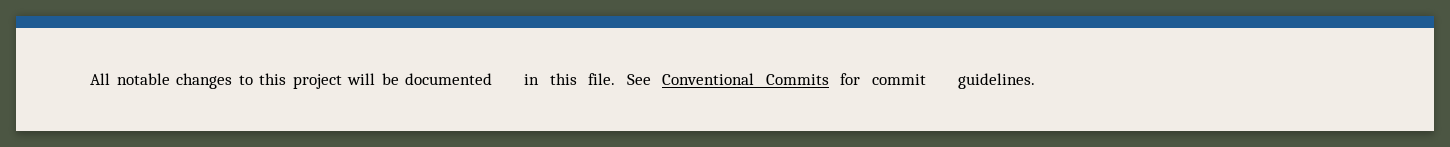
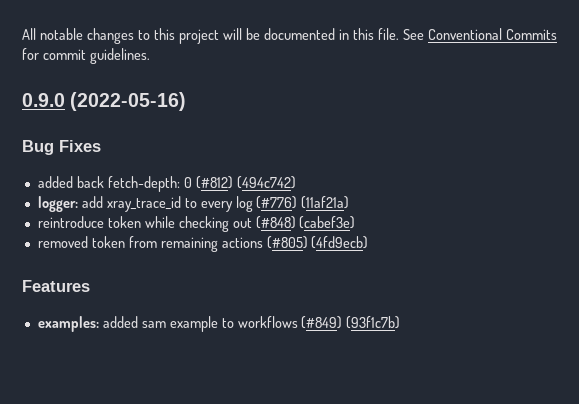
+ 0.9.0 (2022-05-16)
+ Bug Fixes
+ added back fetch-depth: 0 (#812) (494c742)
+ logger: add xray_trace_id to every log (#776) (11af21a)
+ reintroduce token while checking out (#848) (cabef3e)
+ removed token from remaining actions (#805) (4fd9ecb)
+ Features
+ examples: added sam example to workflows (#849) (93f1c7b)

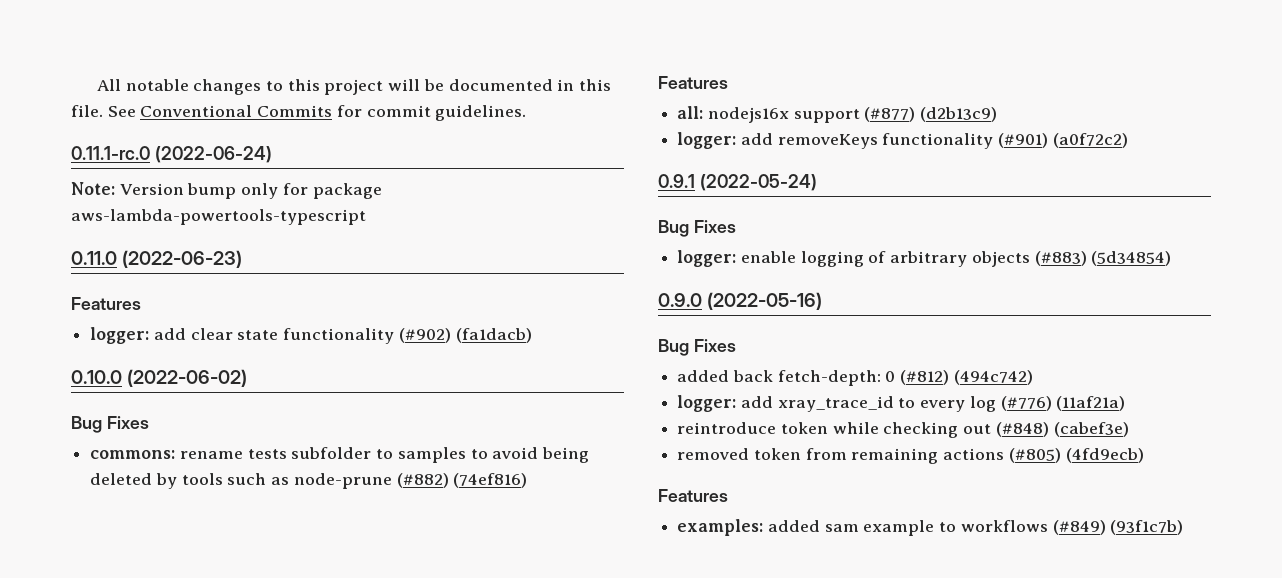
+ 0.11.1-rc.0 (2022-06-24)
+ Note: Version bump only for package aws-lambda-powertools-typescript
+ 0.11.0 (2022-06-23)
+ Features
+ logger: add clear state functionality (#902) (fa1dacb)
+ 0.10.0 (2022-06-02)
+ Bug Fixes
+ commons: rename tests subfolder to samples to avoid being deleted by tools such as node-prune (#882) (74ef816)
+ Features
+ all: nodejs16x support (#877) (d2b13c9)
+ logger: add removeKeys functionality (#901) (a0f72c2)
+ 0.9.1 (2022-05-24)
+ Bug Fixes
+ logger: enable logging of arbitrary objects (#883) (5d34854)

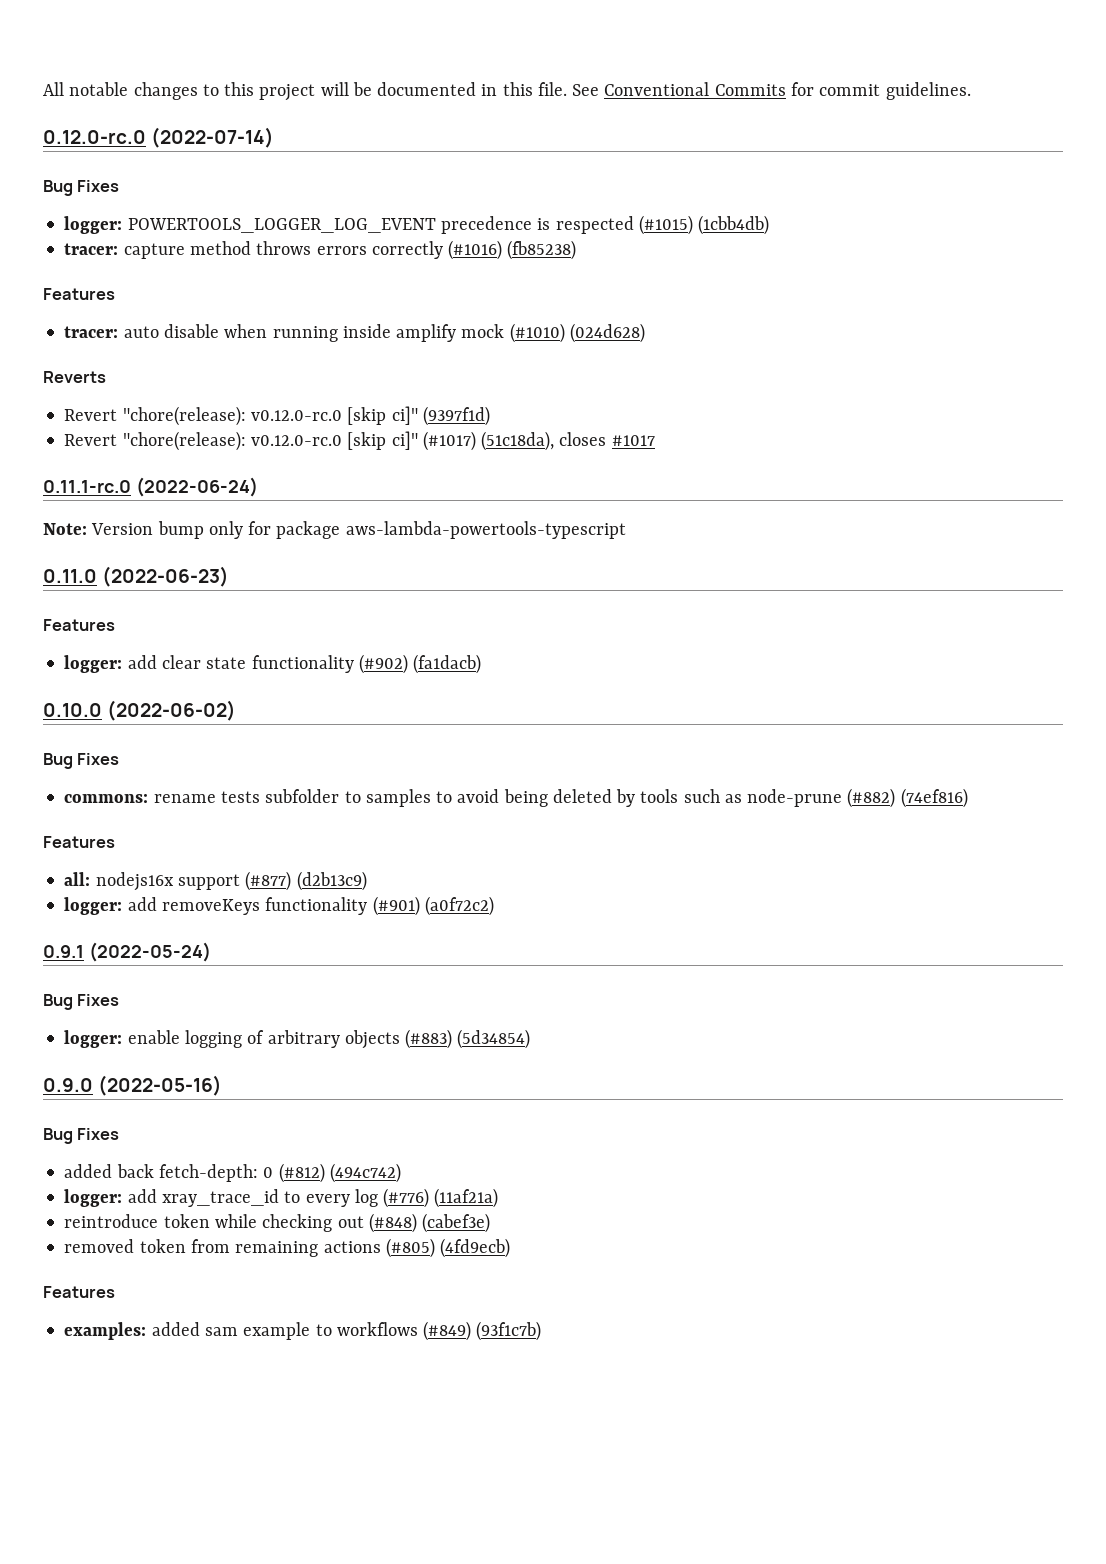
+ 0.12.0-rc.0 (2022-07-14)
+ Bug Fixes
+ logger: POWERTOOLS_LOGGER_LOG_EVENT precedence is respected (#1015) (1cbb4db)
+ tracer: capture method throws errors correctly (#1016) (fb85238)
+ Features
+ tracer: auto disable when running inside amplify mock (#1010) (024d628)
+ Reverts
+ Revert "chore(release): v0.12.0-rc.0 [skip ci]" (9397f1d)
+ Revert "chore(release): v0.12.0-rc.0 [skip ci]" (#1017) (51c18da), closes #1017

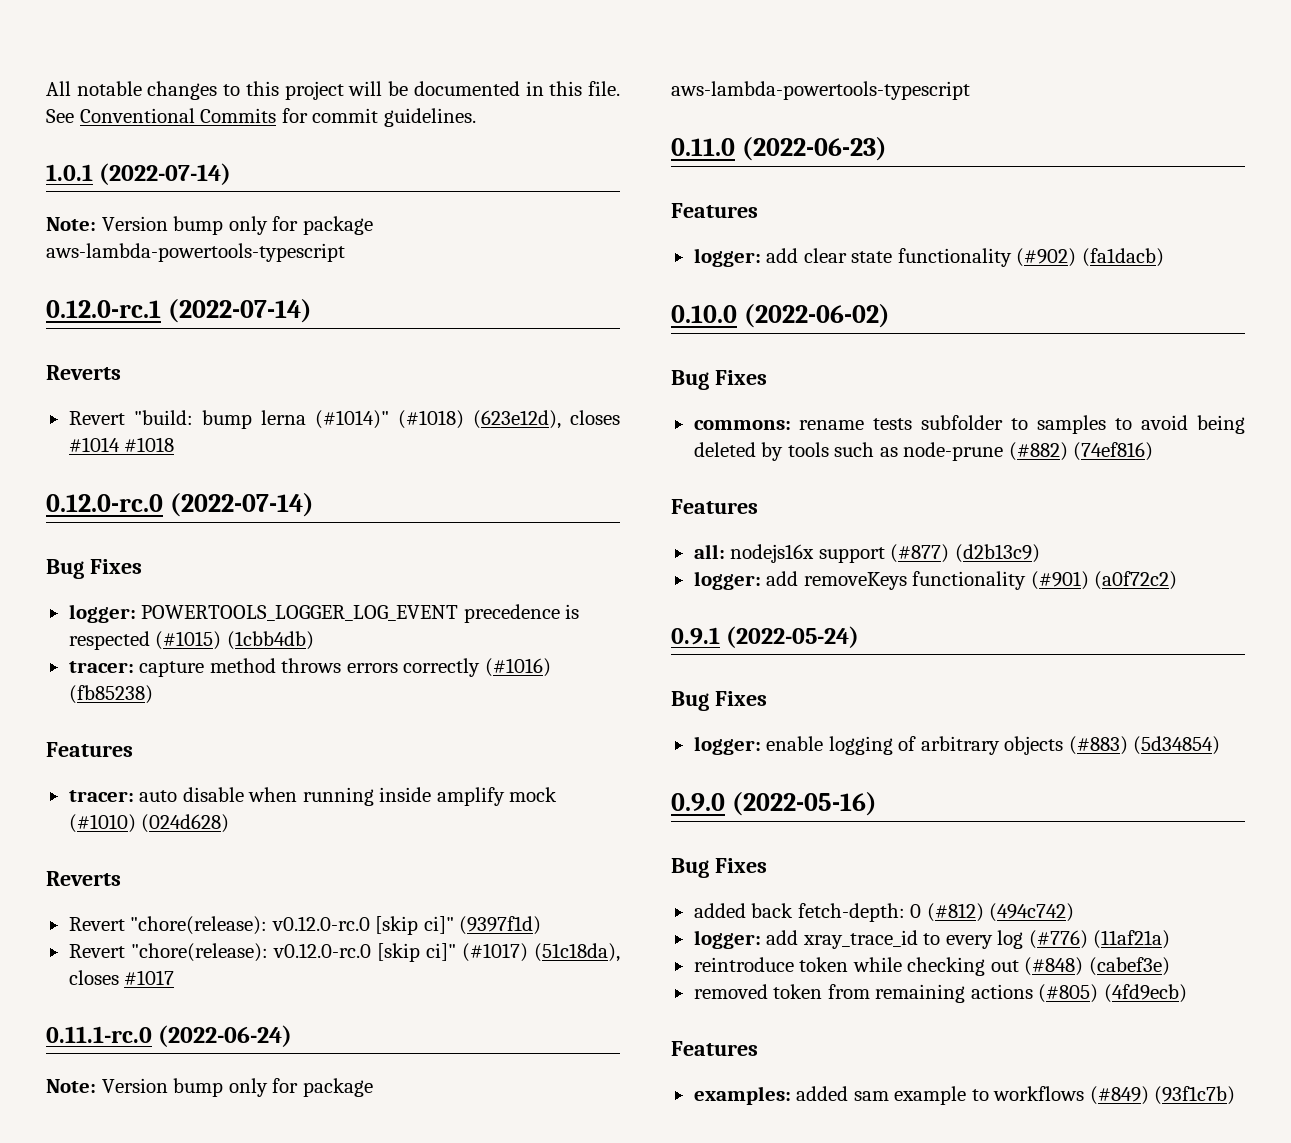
+ 1.0.1 (2022-07-14)
+ Note: Version bump only for package aws-lambda-powertools-typescript
+ 0.12.0-rc.1 (2022-07-14)
+ Reverts
+ Revert "build: bump lerna (#1014)" (#1018) (623e12d), closes #1014 #1018

